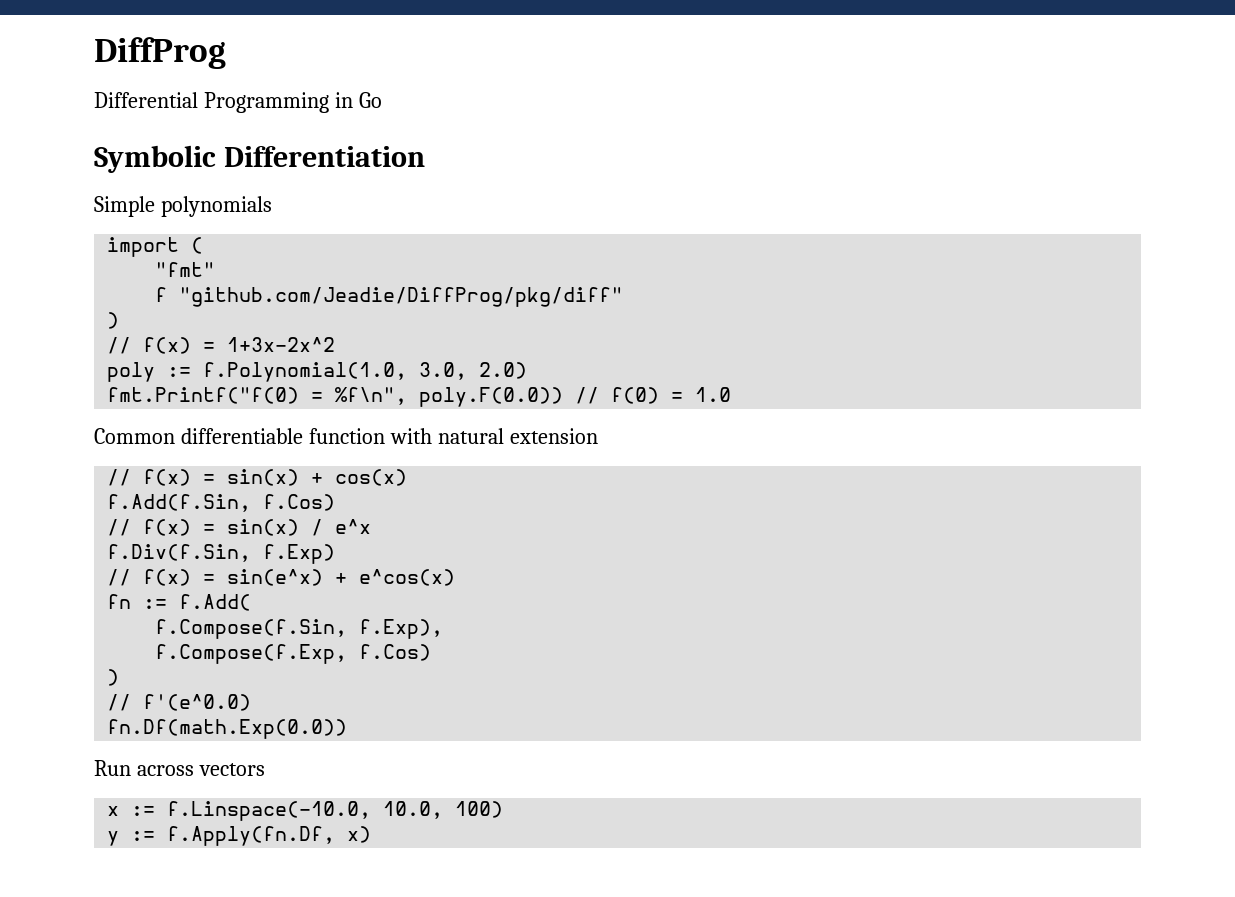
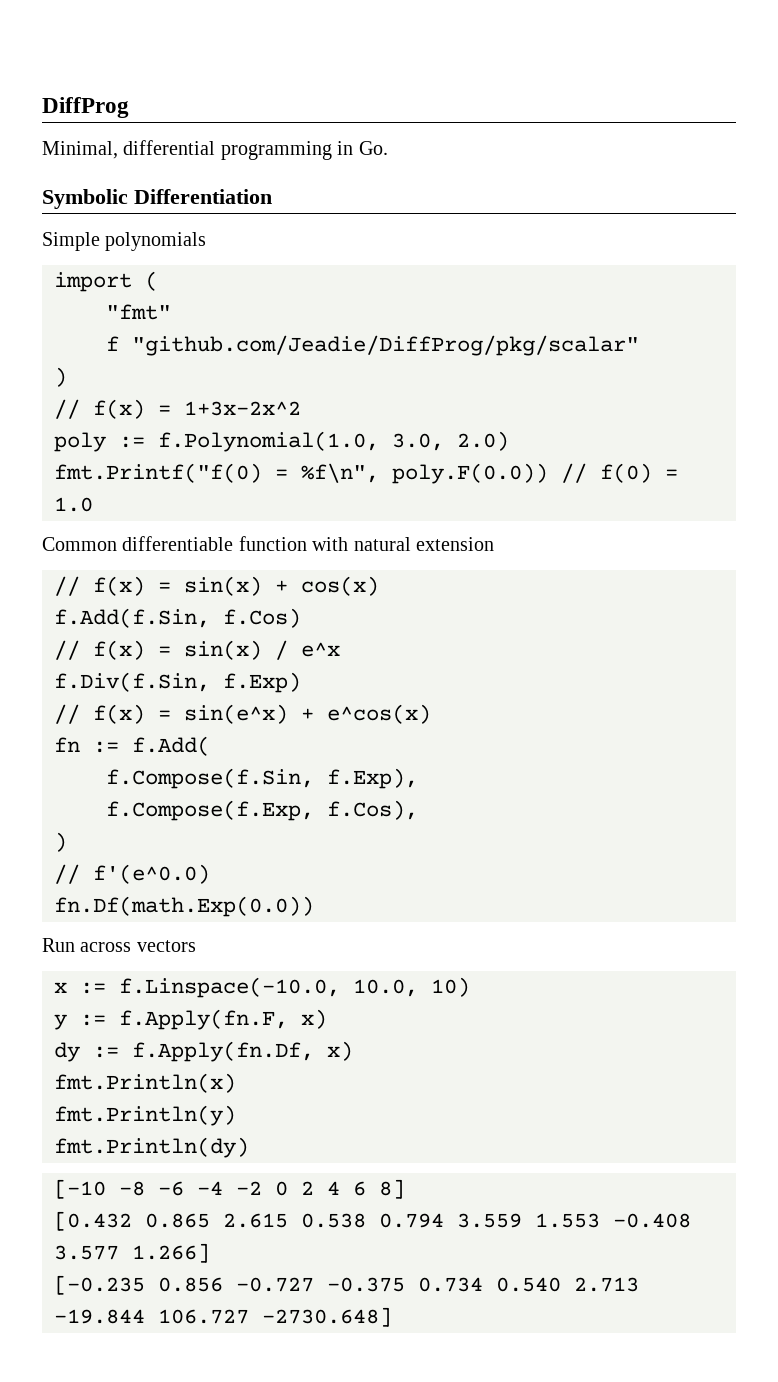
- Differential Programming in Go
+ Minimal, differential programming in Go.
- f "github.com/Jeadie/DiffProg/pkg/diff"
+ f "github.com/Jeadie/DiffProg/pkg/scalar"
- f.Compose(f.Exp, f.Cos)
+ f.Compose(f.Exp, f.Cos),
- x := f.Linspace(-10.0, 10.0, 100)
+ x := f.Linspace(-10.0, 10.0, 10)
- y := f.Apply(fn.Df, x)
+ y := f.Apply(fn.F, x)
+ dy := f.Apply(fn.Df, x)
+ fmt.Println(x)
+ fmt.Println(y)
+ fmt.Println(dy)
+ [-10 -8 -6 -4 -2 0 2 4 6 8]
+ [0.432 0.865 2.615 0.538 0.794 3.559 1.553 -0.408 3.577 1.266]
+ [-0.235 0.856 -0.727 -0.375 0.734 0.540 2.713 -19.844 106.727 -2730.648]

